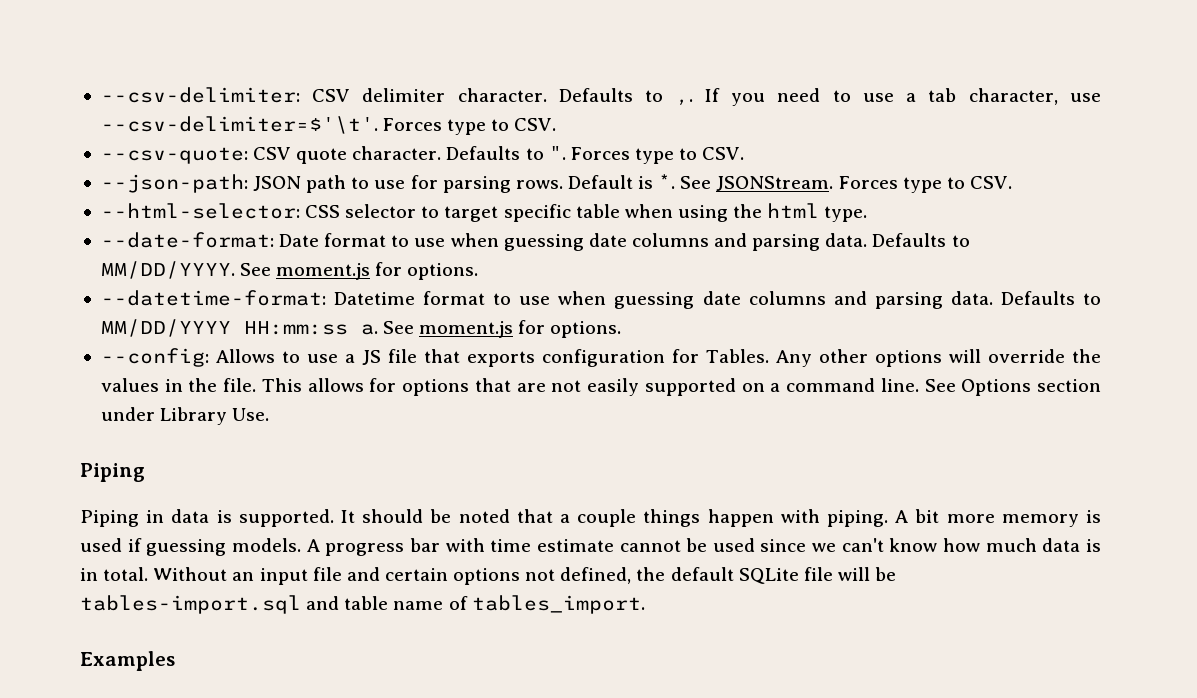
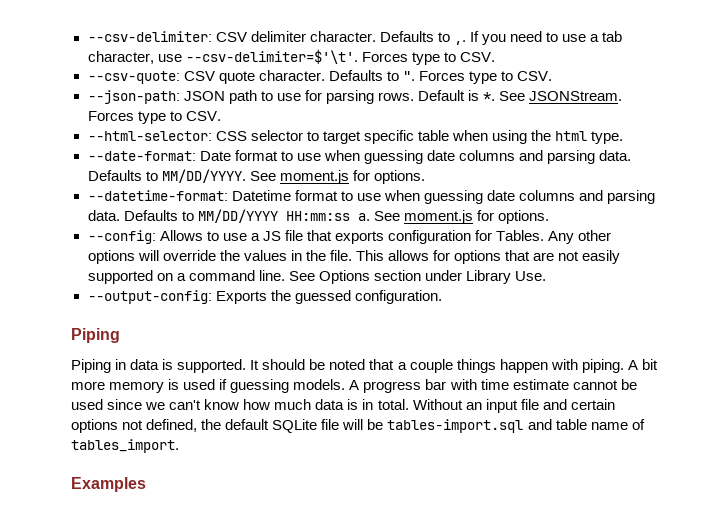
+ --output-config: Exports the guessed configuration.

